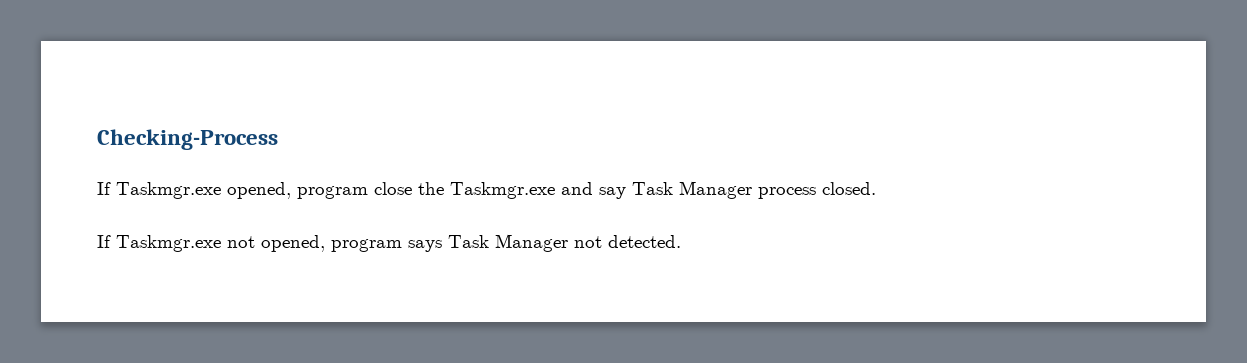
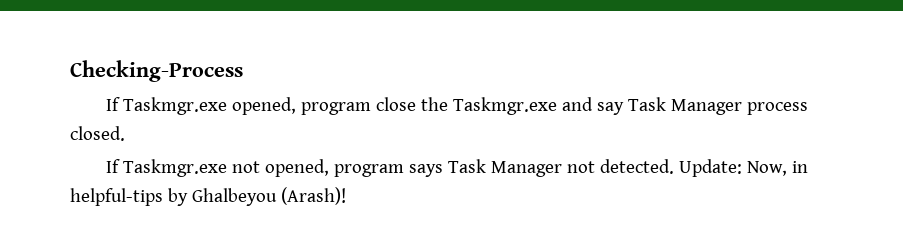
+ Update: Now, in helpful-tips by Ghalbeyou (Arash)!

